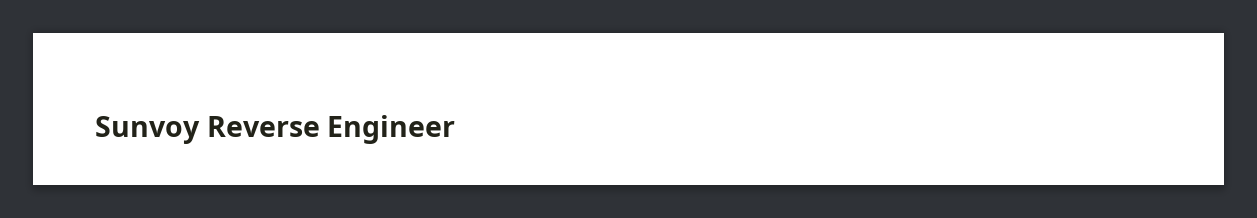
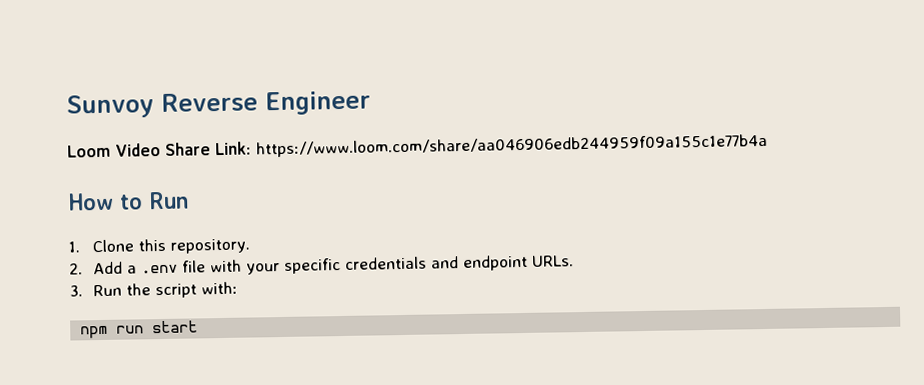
+ Loom Video Share Link: https://www.loom.com/share/aa046906edb244959f09a155c1e77b4a
+ How to Run
+ 1. Clone this repository.
+ 2. Add a .env file with your specific credentials and endpoint URLs.
+ 3. Run the script with:
+ npm run start

